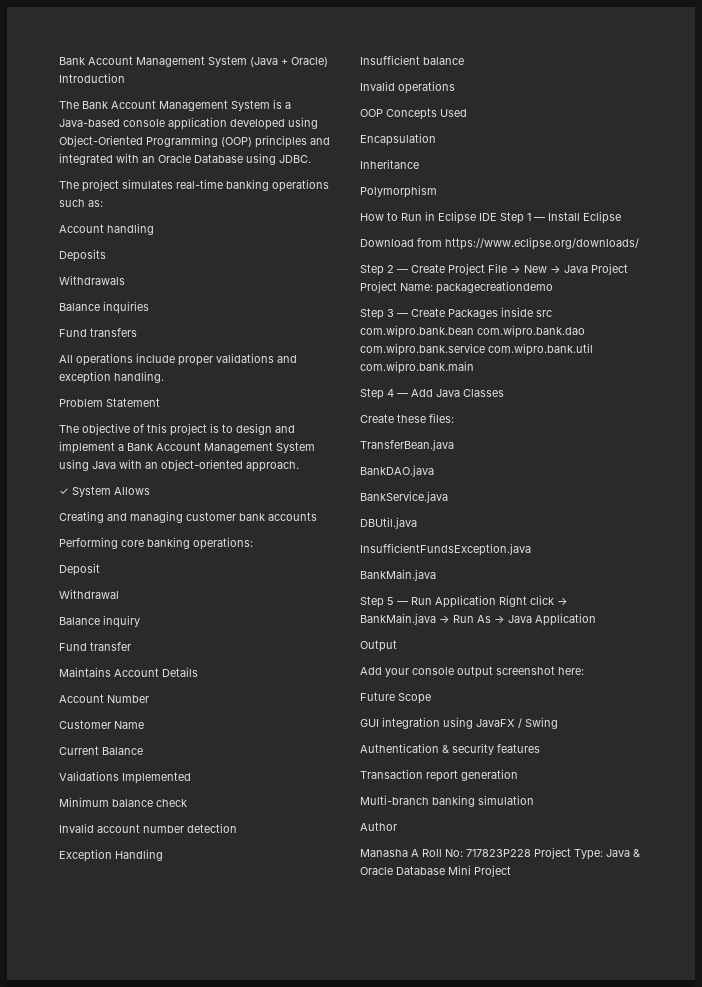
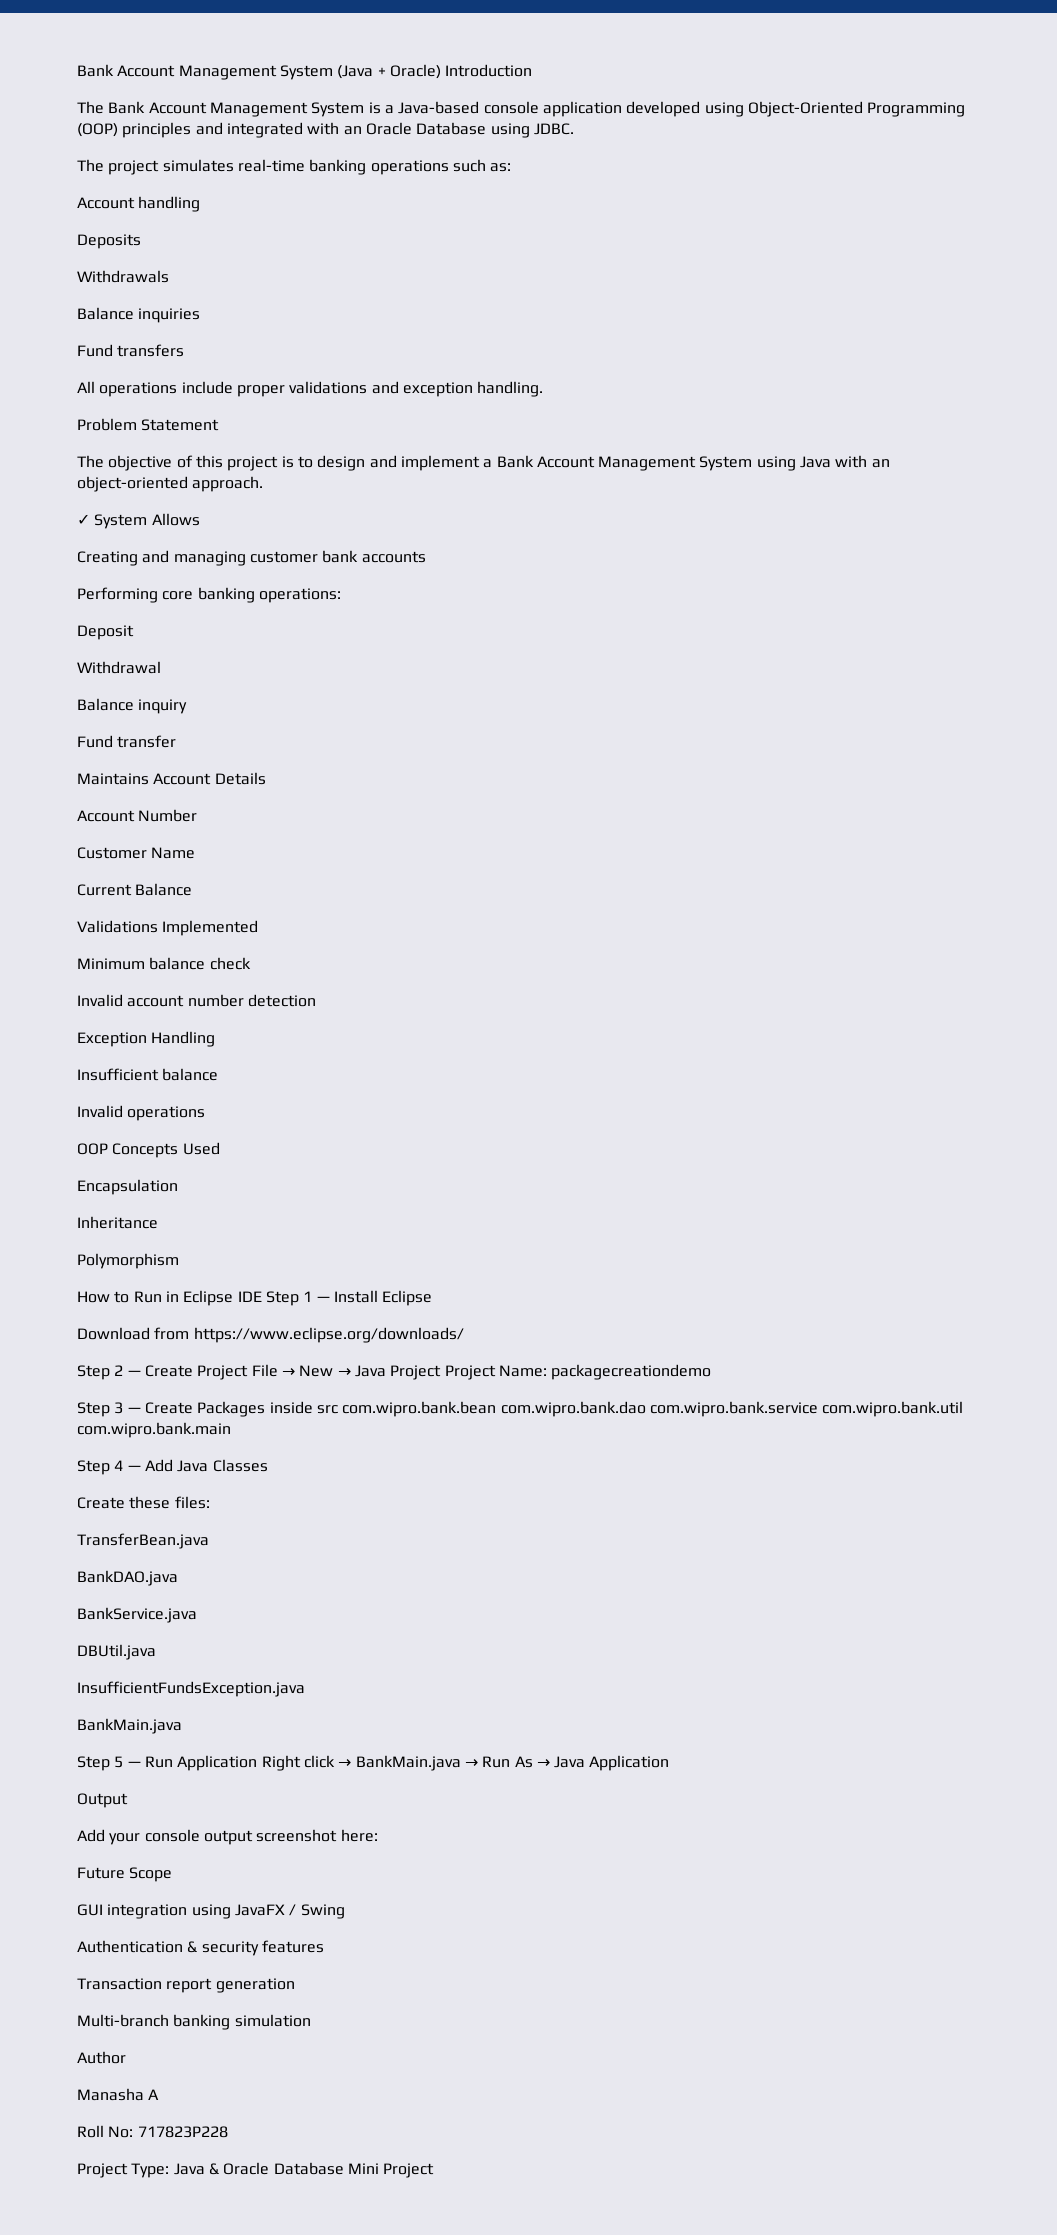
- Manasha A Roll No: 717823P228 Project Type: Java & Oracle Database Mini Project
+ Manasha A
+ Roll No: 717823P228
+ Project Type: Java & Oracle Database Mini Project

